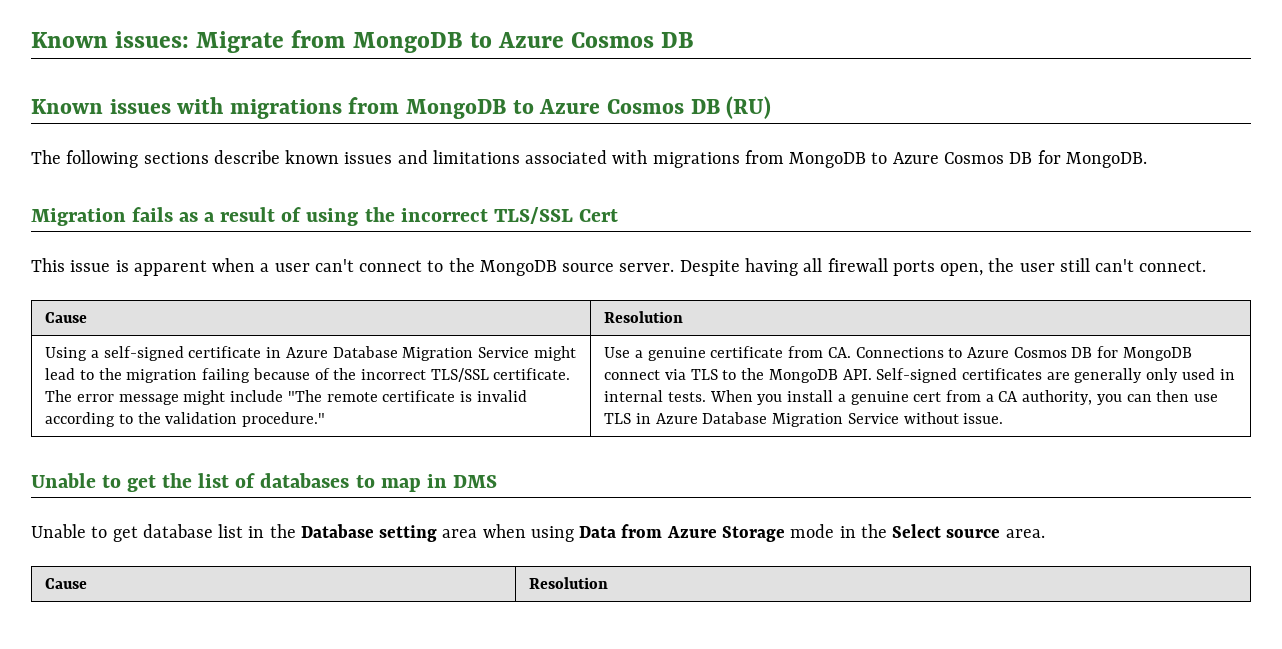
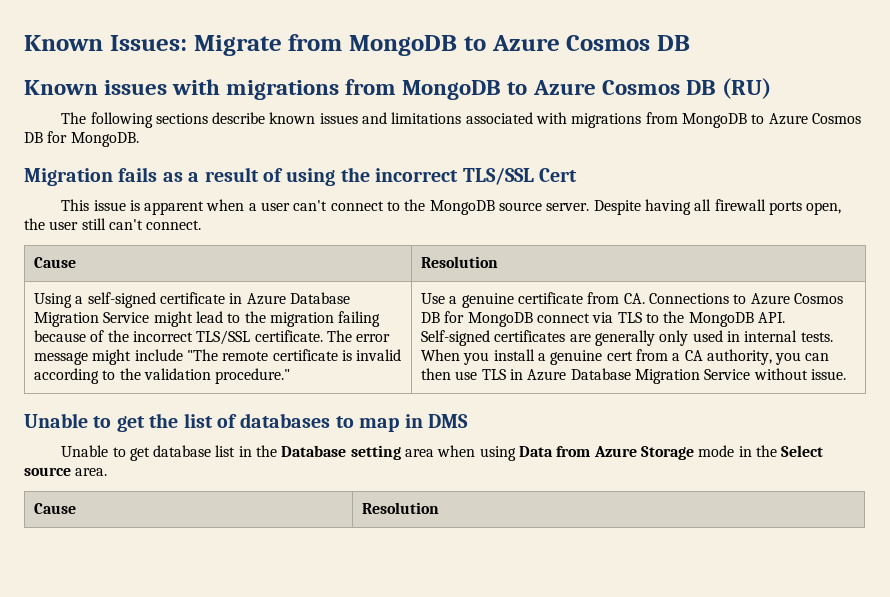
- Known issues: Migrate from MongoDB to Azure Cosmos DB
+ Known Issues: Migrate from MongoDB to Azure Cosmos DB

